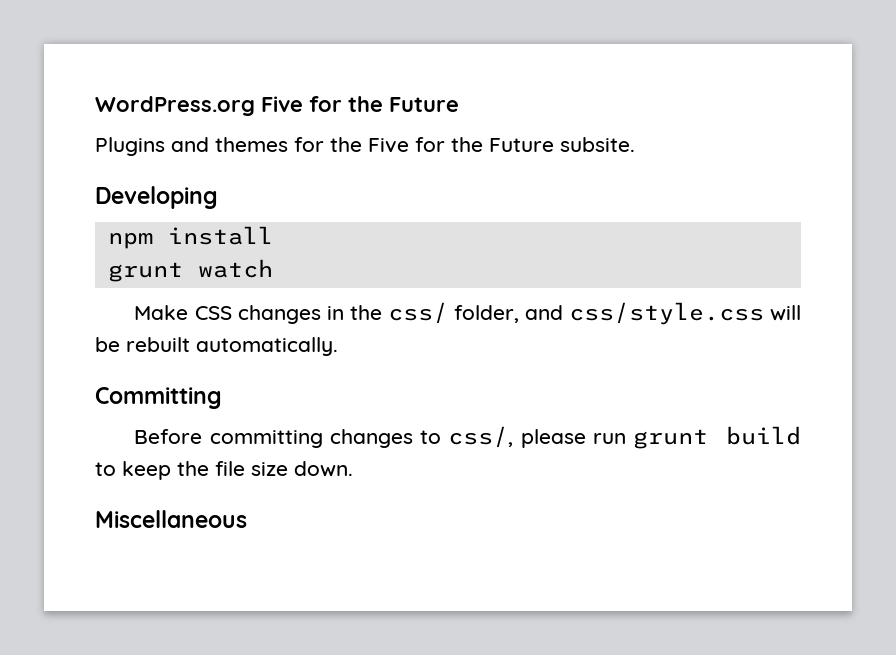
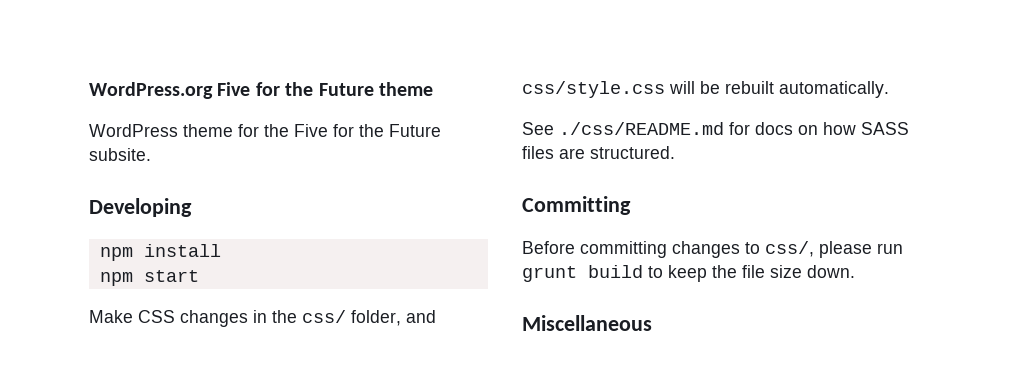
- WordPress.org Five for the Future
- Plugins and themes for the Five for the Future subsite.
+ WordPress.org Five for the Future theme
+ WordPress theme for the Five for the Future subsite.
- grunt watch
+ npm start
+ See ./css/README.md for docs on how SASS files are structured.

